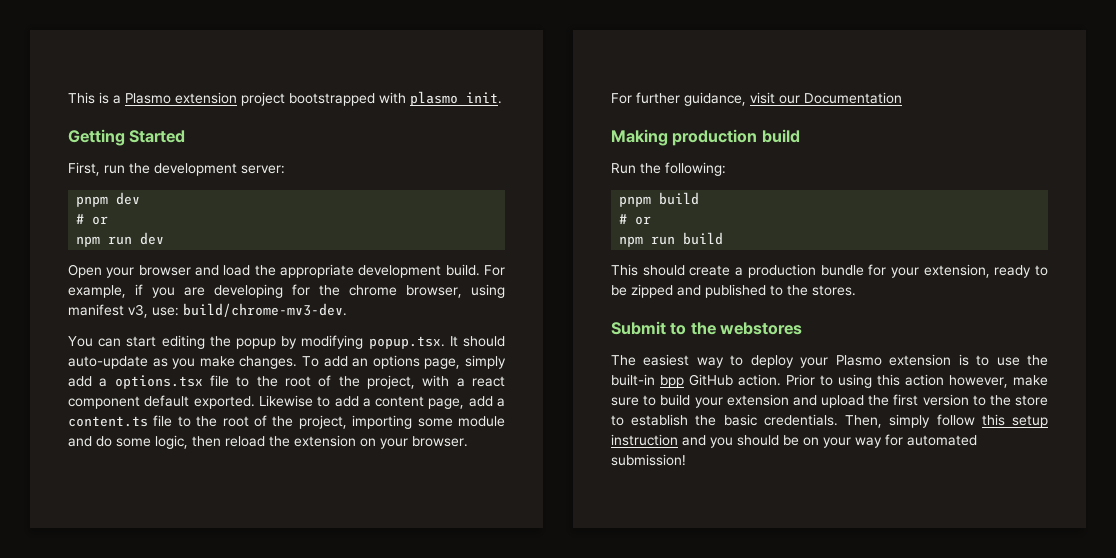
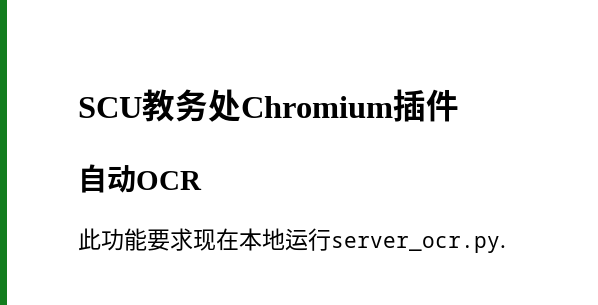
- This is a Plasmo extension project bootstrapped with plasmo init.
- Getting Started
- First, run the development server:
- pnpm dev
- # or
- npm run dev
- Open your browser and load the appropriate development build. For example, if you are developing for the chrome browser, using manifest v3, use: build/chrome-mv3-dev.
- You can start editing the popup by modifying popup.tsx. It should auto-update as you make changes. To add an options page, simply add a options.tsx file to the root of the project, with a react component default exported. Likewise to add a content page, add a content.ts file to the root of the project, importing some module and do some logic, then reload the extension on your browser.
- For further guidance, visit our Documentation
- Making production build
- Run the following:
- pnpm build
- # or
- npm run build
- This should create a production bundle for your extension, ready to be zipped and published to the stores.
- Submit to the webstores
- The easiest way to deploy your Plasmo extension is to use the built-in bpp GitHub action. Prior to using this action however, make sure to build your extension and upload the first version to the store to establish the basic credentials. Then, simply follow this setup instruction and you should be on your way for automated submission!
+ SCU教务处Chromium插件
+ 自动OCR
+ 此功能要求现在本地运行server_ocr.py.

